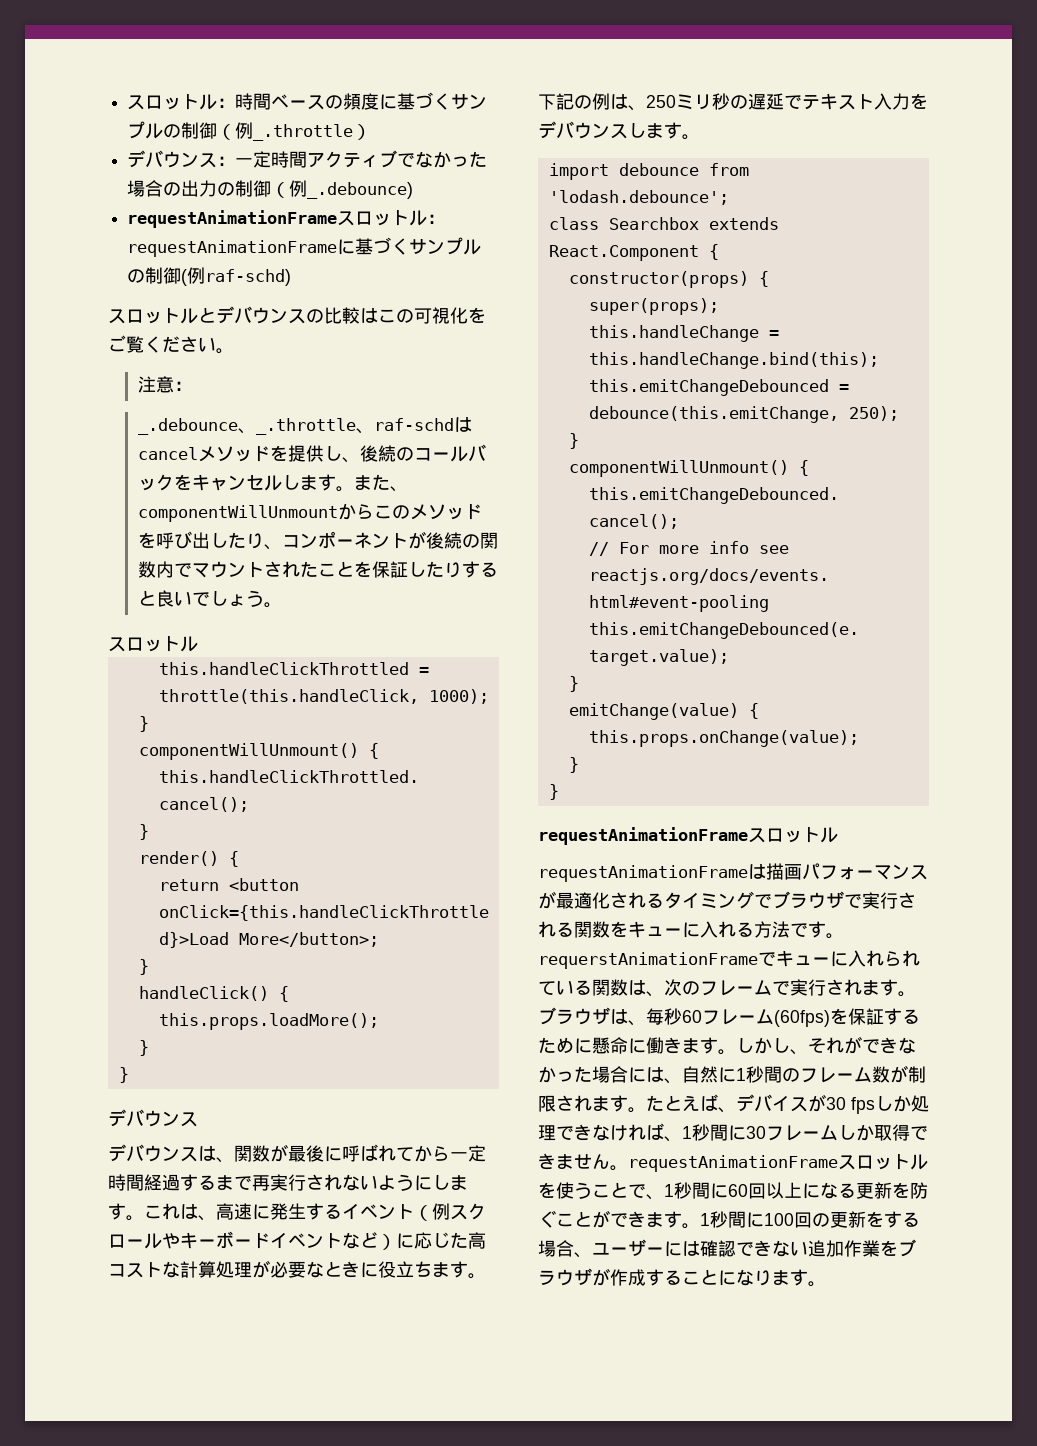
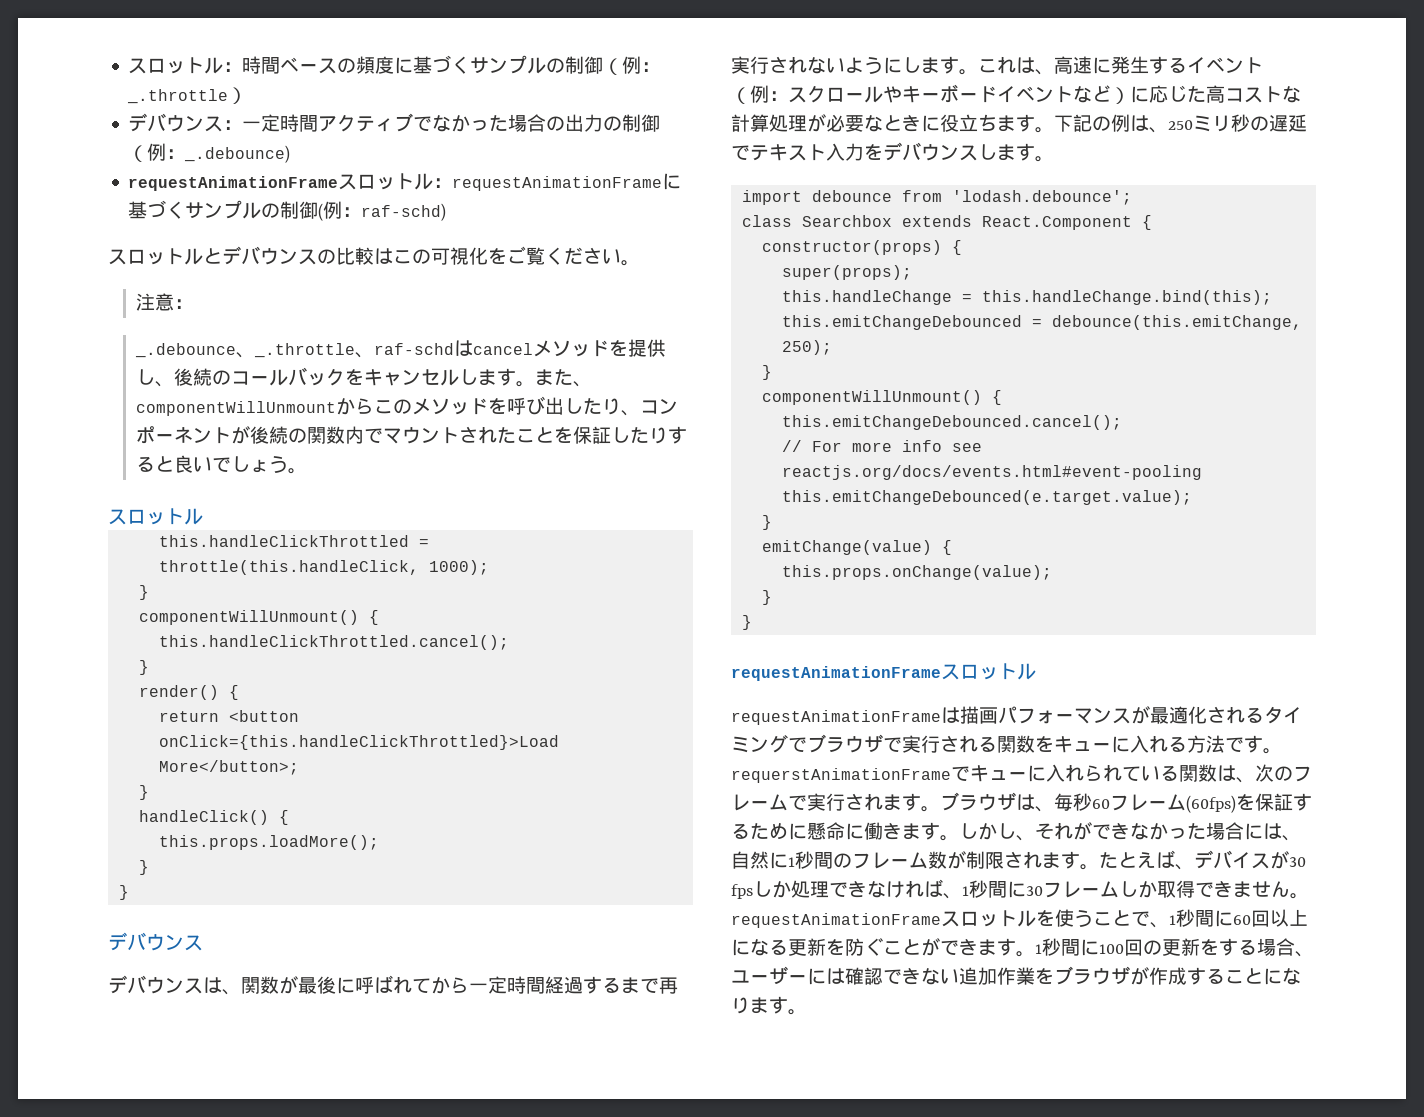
- スロットル：時間ベースの頻度に基づくサンプルの制御（例_.throttle）
+ スロットル：時間ベースの頻度に基づくサンプルの制御（例：_.throttle）
- デバウンス：一定時間アクティブでなかった場合の出力の制御（例_.debounce)
+ デバウンス：一定時間アクティブでなかった場合の出力の制御（例：_.debounce)
- requestAnimationFrameスロットル：requestAnimationFrameに基づくサンプルの制御(例raf-schd)
+ requestAnimationFrameスロットル：requestAnimationFrameに基づくサンプルの制御(例：raf-schd)
- これは、高速に発生するイベント（例スクロールやキーボードイベントなど）に応じた高コストな計算処理が必要なときに役立ちます。
+ これは、高速に発生するイベント（例：スクロールやキーボードイベントなど）に応じた高コストな計算処理が必要なときに役立ちます。

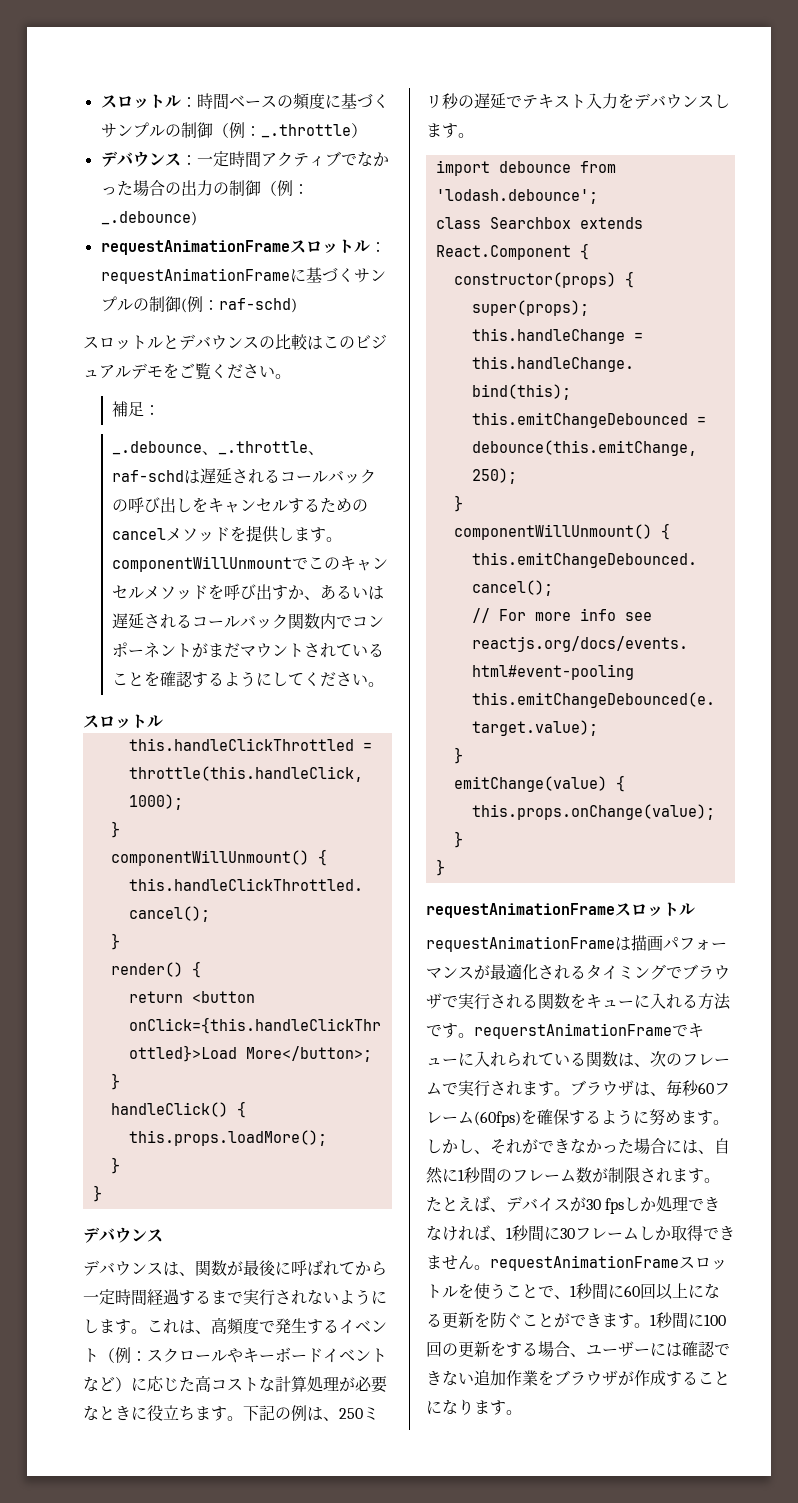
- スロットルとデバウンスの比較はこの可視化をご覧ください。
+ スロットルとデバウンスの比較はこのビジュアルデモをご覧ください。
- 注意：
+ 補足：
- _.debounce、_.throttle、raf-schdはcancelメソッドを提供し、後続のコールバックをキャンセルします。また、componentWillUnmountからこのメソッドを呼び出したり、コンポーネントが後続の関数内でマウントされたことを保証したりすると良いでしょう。
+ _.debounce、_.throttle、raf-schdは遅延されるコールバックの呼び出しをキャンセルするためのcancelメソッドを提供します。componentWillUnmountでこのキャンセルメソッドを呼び出すか、あるいは遅延されるコールバック関数内でコンポーネントがまだマウントされていることを確認するようにしてください。
- デバウンスは、関数が最後に呼ばれてから一定時間経過するまで再実行されないようにします。
+ デバウンスは、関数が最後に呼ばれてから一定時間経過するまで実行されないようにします。
- これは、高速に発生するイベント（例：スクロールやキーボードイベントなど）に応じた高コストな計算処理が必要なときに役立ちます。
+ これは、高頻度で発生するイベント（例：スクロールやキーボードイベントなど）に応じた高コストな計算処理が必要なときに役立ちます。
- ブラウザは、毎秒60フレーム(60fps)を保証するために懸命に働きます。
+ ブラウザは、毎秒60フレーム(60fps)を確保するように努めます。

